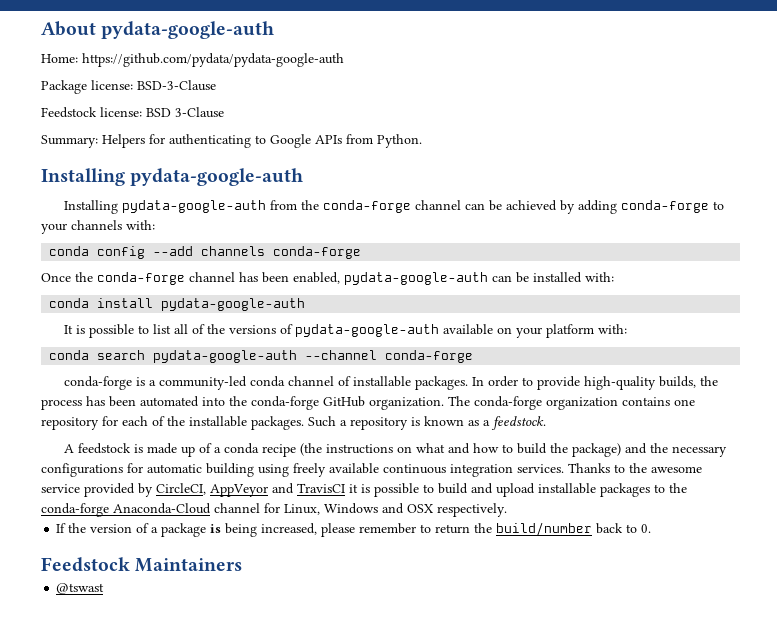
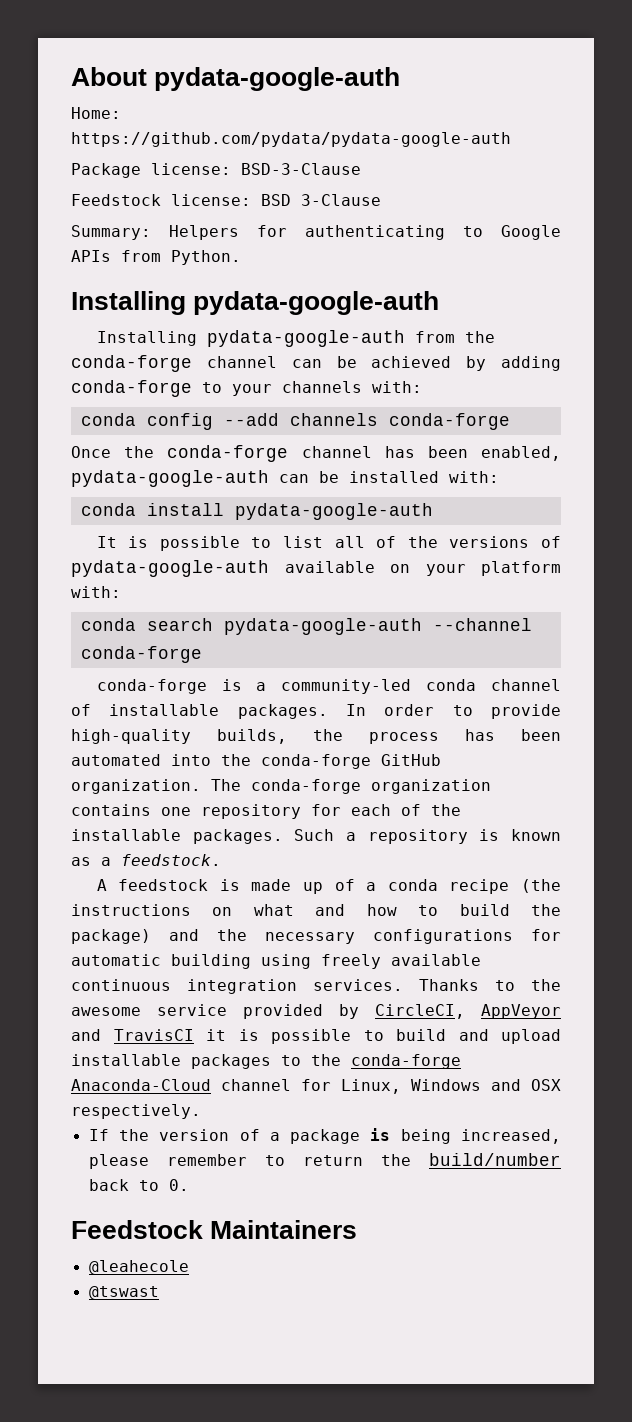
+ @leahecole

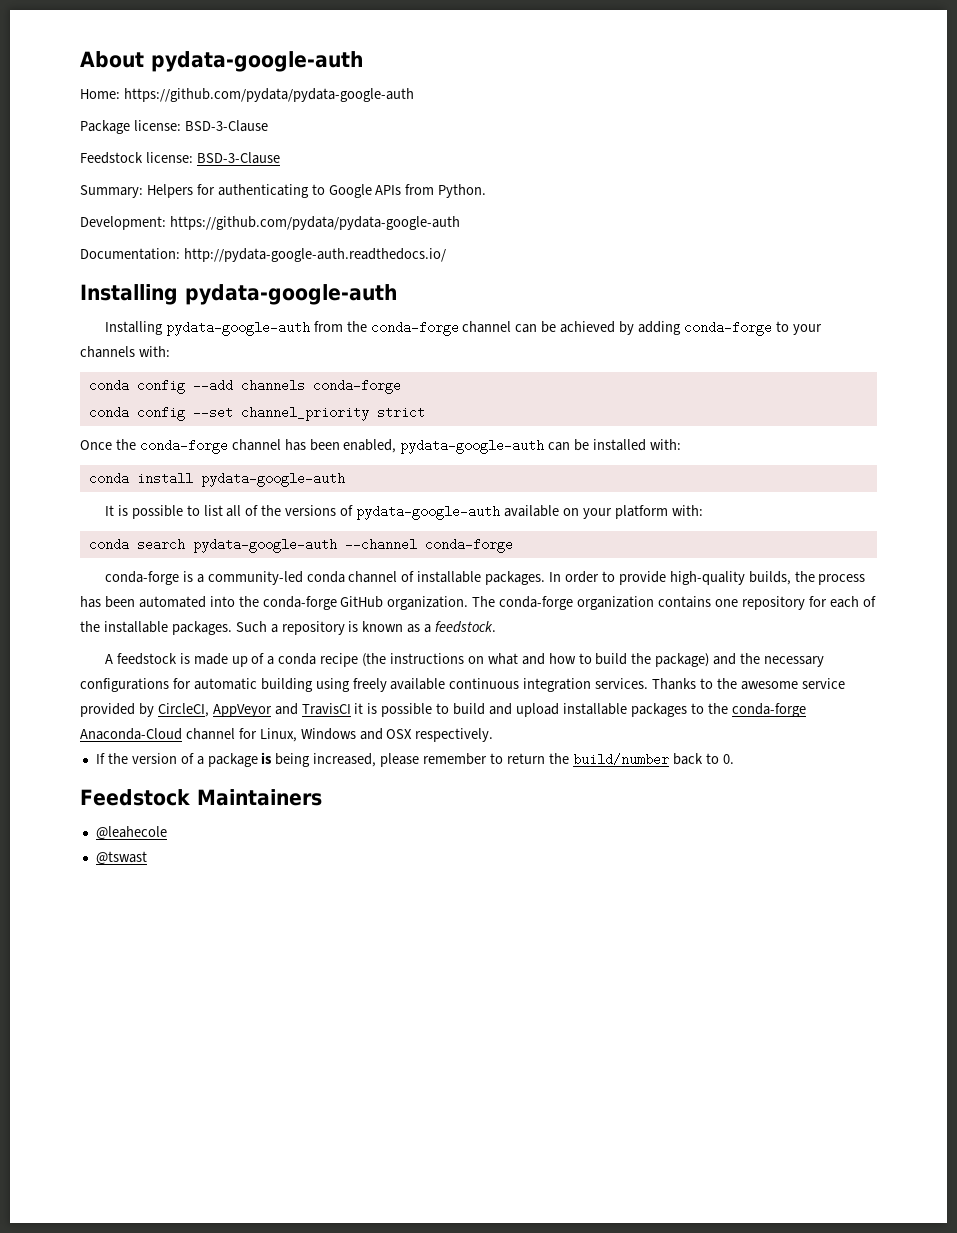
- Feedstock license: BSD 3-Clause
+ Feedstock license: BSD-3-Clause
+ Development: https://github.com/pydata/pydata-google-auth
+ Documentation: http://pydata-google-auth.readthedocs.io/
+ conda config --set channel_priority strict

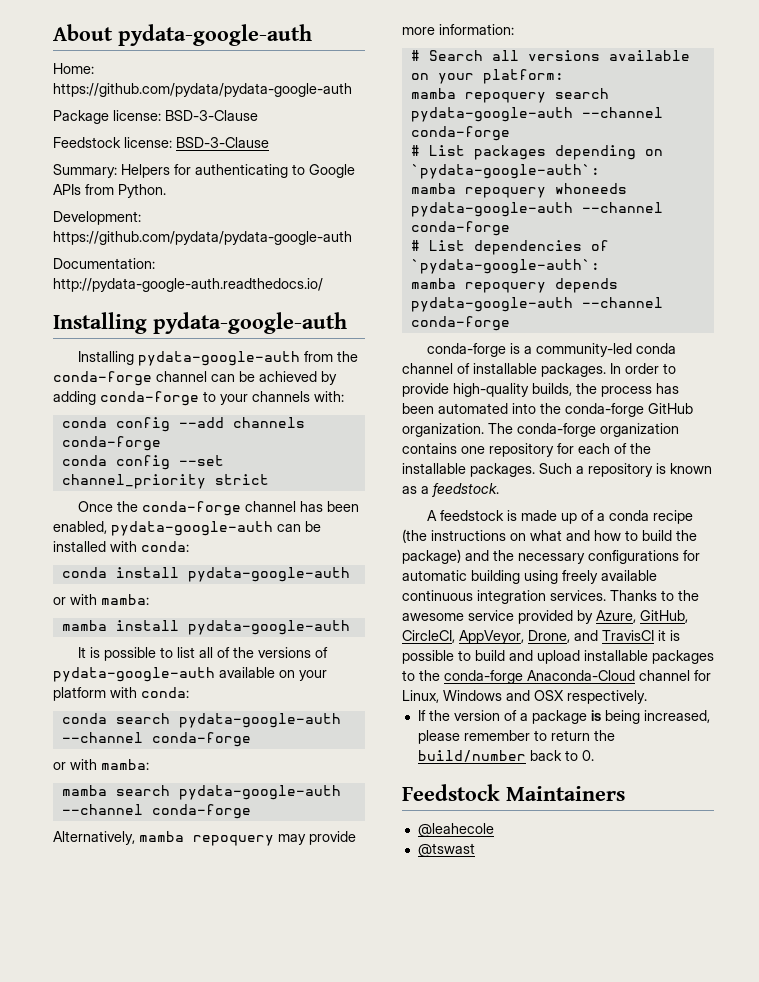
- Once the conda-forge channel has been enabled, pydata-google-auth can be installed with:
+ Once the conda-forge channel has been enabled, pydata-google-auth can be installed with conda:
  conda install pydata-google-auth
+ or with mamba:
+ mamba install pydata-google-auth
- It is possible to list all of the versions of pydata-google-auth available on your platform with:
+ It is possible to list all of the versions of pydata-google-auth available on your platform with conda:
  conda search pydata-google-auth --channel conda-forge
+ or with mamba:
+ mamba search pydata-google-auth --channel conda-forge
+ Alternatively, mamba repoquery may provide more information:
+ # Search all versions available on your platform:
+ mamba repoquery search pydata-google-auth --channel conda-forge
+ # List packages depending on `pydata-google-auth`:
+ mamba repoquery whoneeds pydata-google-auth --channel conda-forge
+ # List dependencies of `pydata-google-auth`:
+ mamba repoquery depends pydata-google-auth --channel conda-forge
- Thanks to the awesome service provided by CircleCI, AppVeyor and TravisCI it is possible to build and upload installable packages to the conda-forge Anaconda-Cloud channel for Linux, Windows and OSX respectively.
+ Thanks to the awesome service provided by Azure, GitHub, CircleCI, AppVeyor, Drone, and TravisCI it is possible to build and upload installable packages to the conda-forge Anaconda-Cloud channel for Linux, Windows and OSX respectively.

